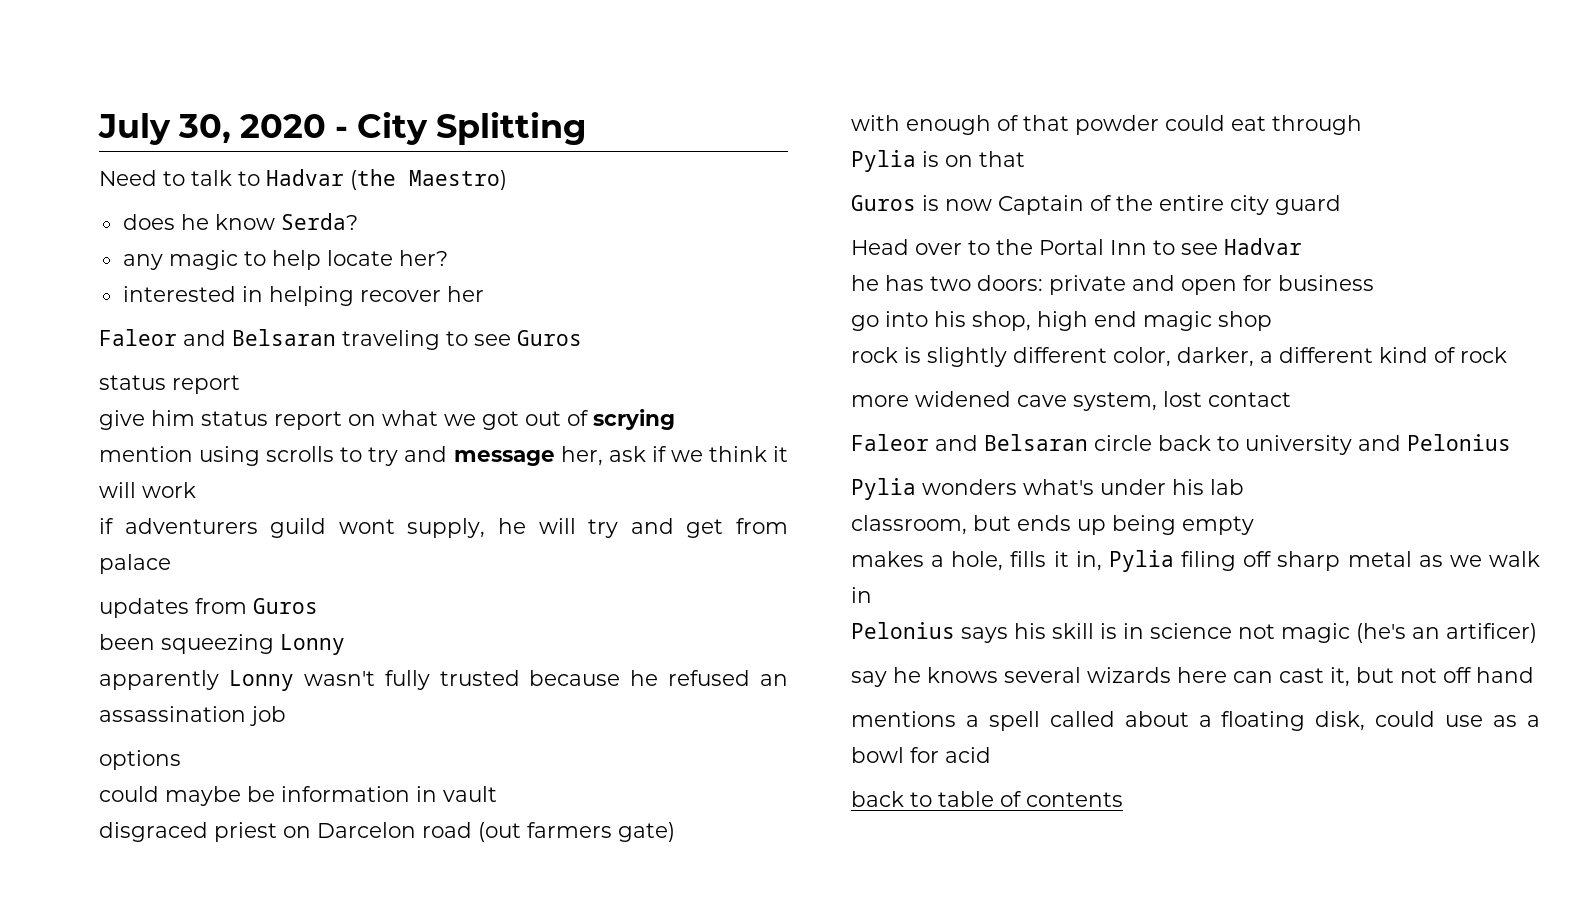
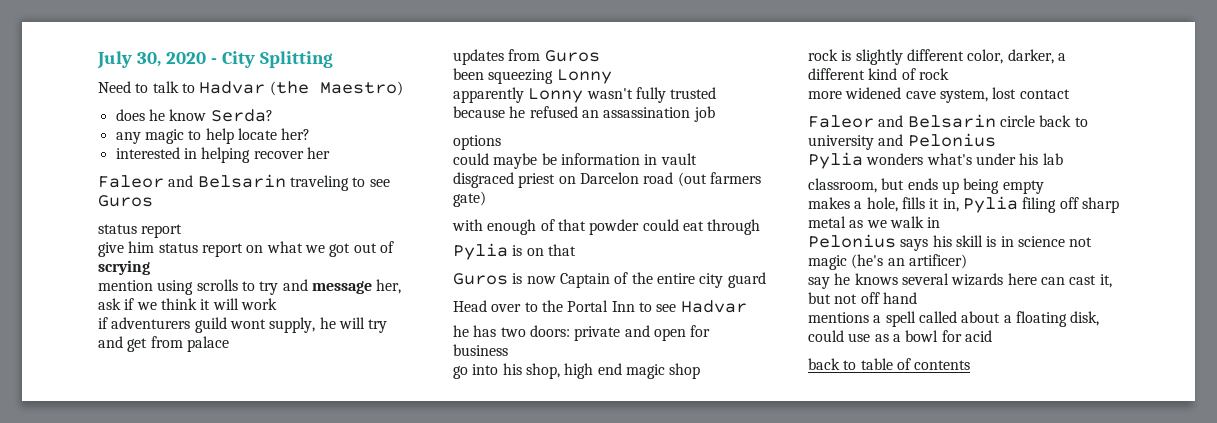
- Faleor and Belsaran traveling to see Guros
+ Faleor and Belsarin traveling to see Guros
- Faleor and Belsaran circle back to university and Pelonius
+ Faleor and Belsarin circle back to university and Pelonius

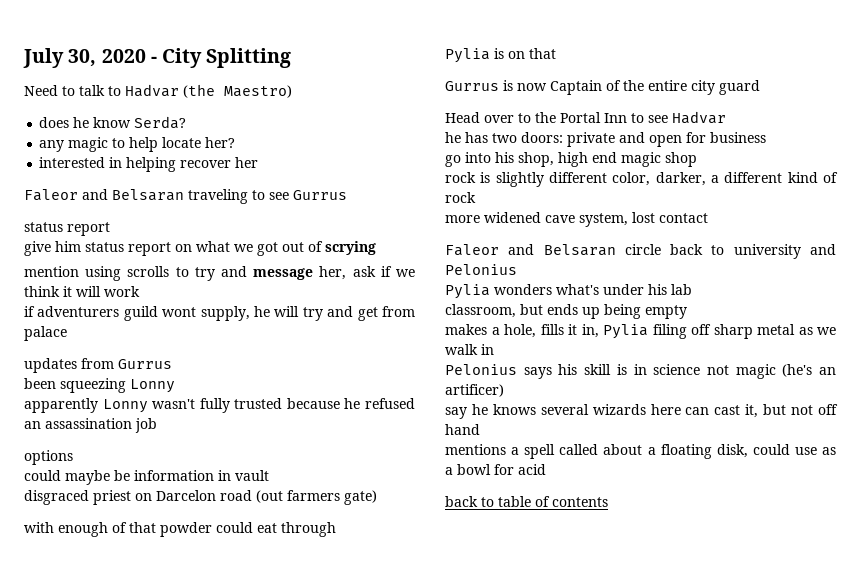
- Faleor and Belsarin traveling to see Guros
+ Faleor and Belsaran traveling to see Gurrus
- updates from Guros
+ updates from Gurrus
- Guros is now Captain of the entire city guard
+ Gurrus is now Captain of the entire city guard
- Faleor and Belsarin circle back to university and Pelonius
+ Faleor and Belsaran circle back to university and Pelonius

